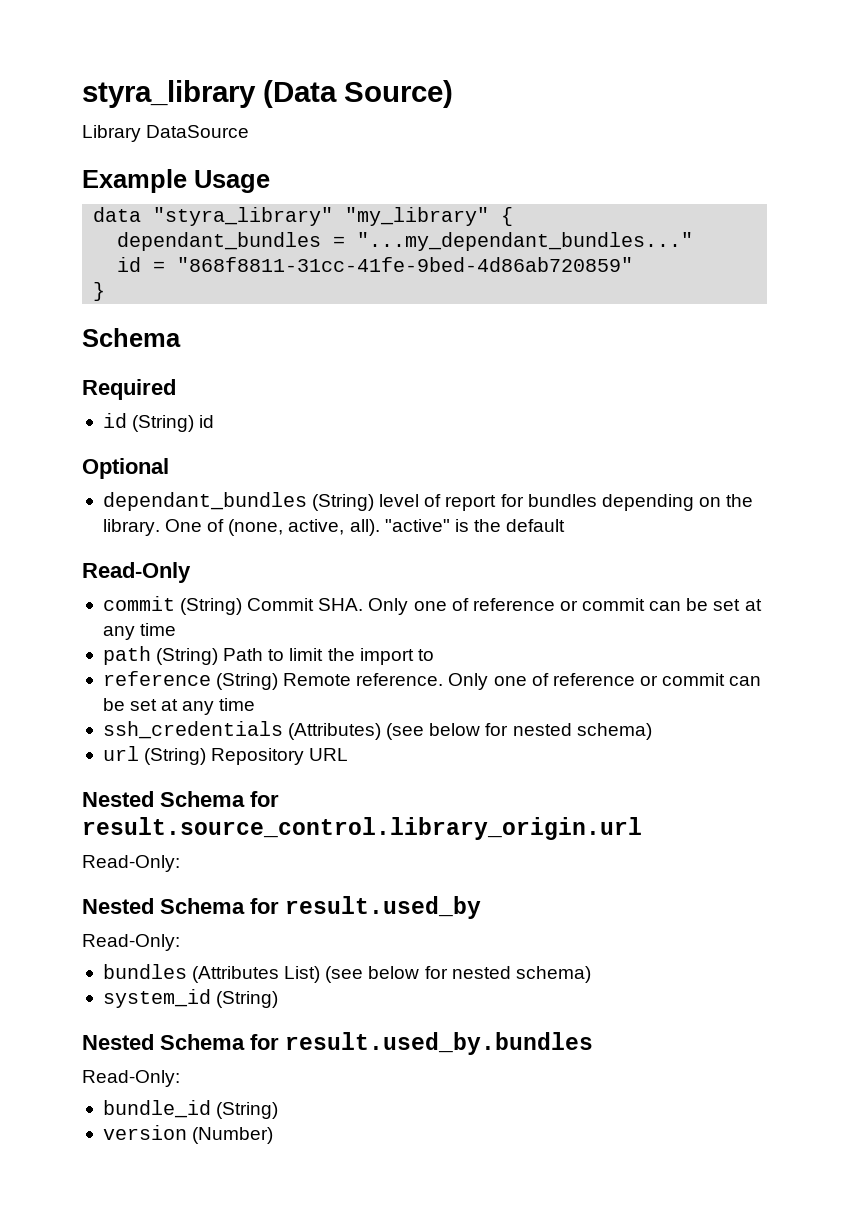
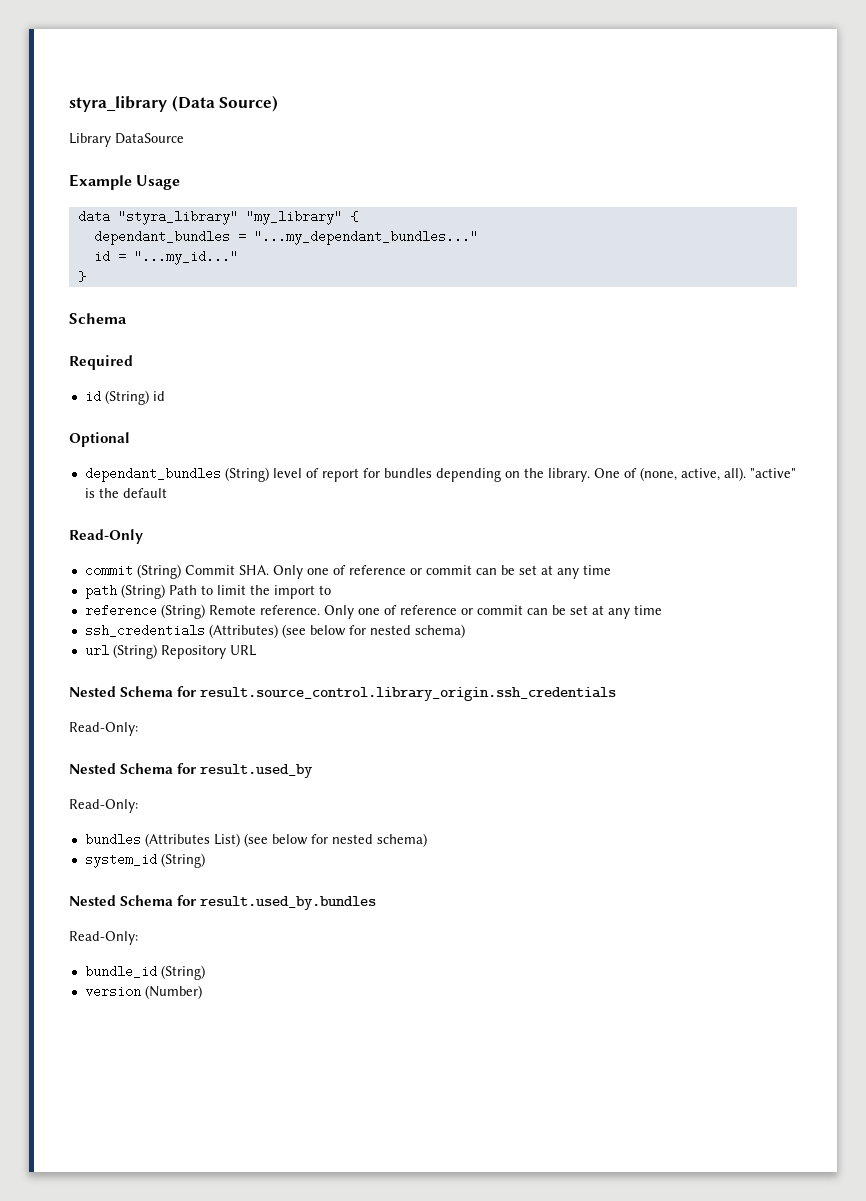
- id = "868f8811-31cc-41fe-9bed-4d86ab720859"
+ id = "...my_id..."
- Nested Schema for result.source_control.library_origin.url
+ Nested Schema for result.source_control.library_origin.ssh_credentials

